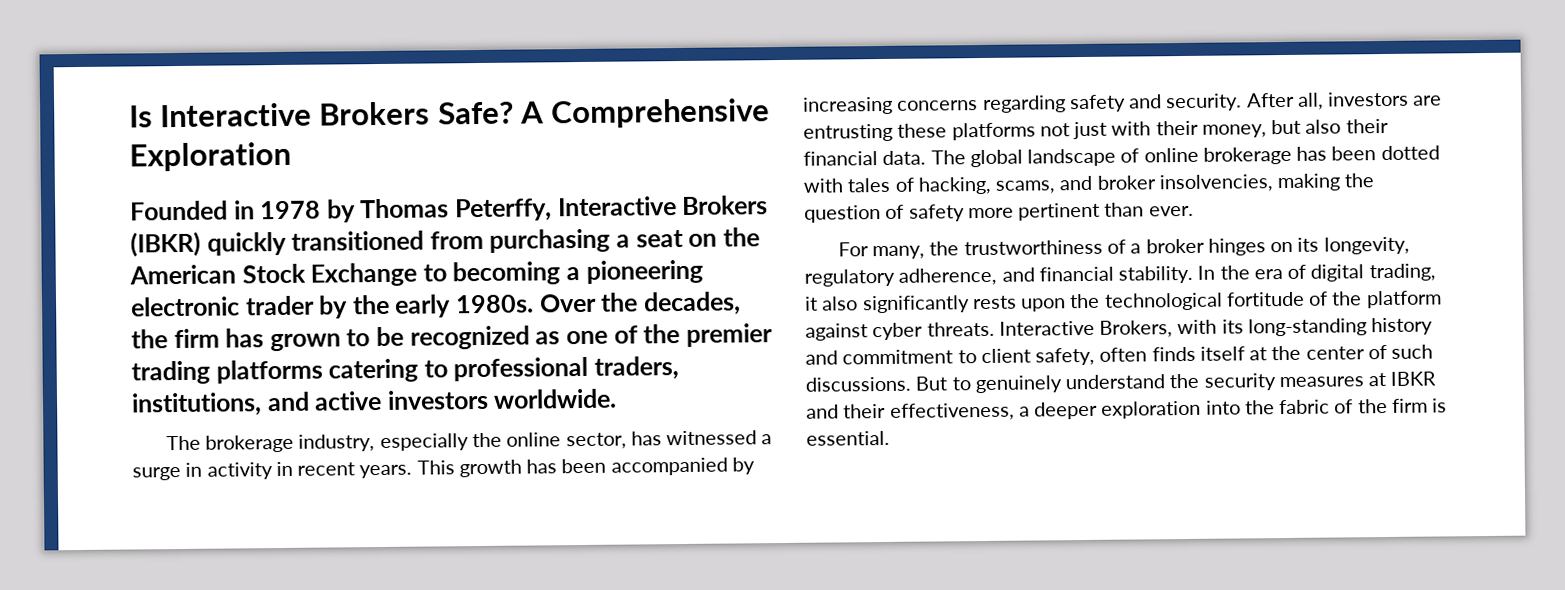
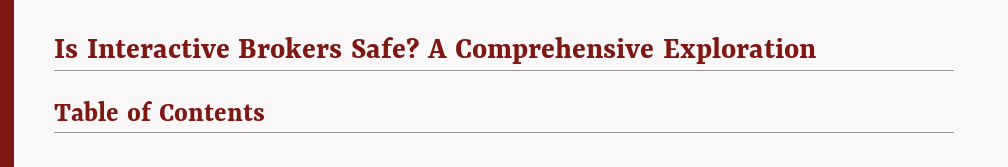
- Founded in 1978 by Thomas Peterffy, Interactive Brokers (IBKR) quickly transitioned from purchasing a seat on the American Stock Exchange to becoming a pioneering electronic trader by the early 1980s. Over the decades, the firm has grown to be recognized as one of the premier trading platforms catering to professional traders, institutions, and active investors worldwide.
- The brokerage industry, especially the online sector, has witnessed a surge in activity in recent years. This growth has been accompanied by increasing concerns regarding safety and security. After all, investors are entrusting these platforms not just with their money, but also their financial data. The global landscape of online brokerage has been dotted with tales of hacking, scams, and broker insolvencies, making the question of safety more pertinent than ever.
- For many, the trustworthiness of a broker hinges on its longevity, regulatory adherence, and financial stability. In the era of digital trading, it also significantly rests upon the technological fortitude of the platform against cyber threats. Interactive Brokers, with its long-standing history and commitment to client safety, often finds itself at the center of such discussions. But to genuinely understand the security measures at IBKR and their effectiveness, a deeper exploration into the fabric of the firm is essential.
+ Table of Contents

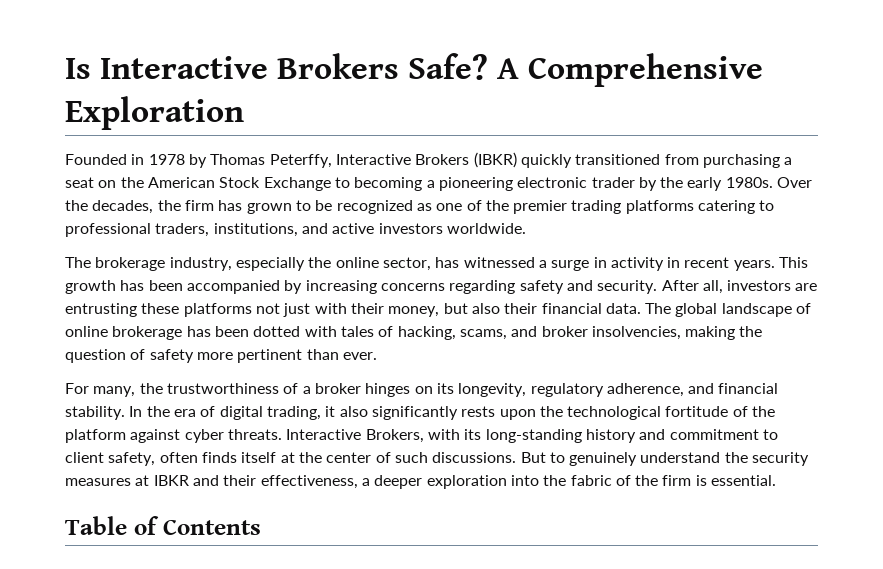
+ Founded in 1978 by Thomas Peterffy, Interactive Brokers (IBKR) quickly transitioned from purchasing a seat on the American Stock Exchange to becoming a pioneering electronic trader by the early 1980s. Over the decades, the firm has grown to be recognized as one of the premier trading platforms catering to professional traders, institutions, and active investors worldwide.
+ The brokerage industry, especially the online sector, has witnessed a surge in activity in recent years. This growth has been accompanied by increasing concerns regarding safety and security. After all, investors are entrusting these platforms not just with their money, but also their financial data. The global landscape of online brokerage has been dotted with tales of hacking, scams, and broker insolvencies, making the question of safety more pertinent than ever.
+ For many, the trustworthiness of a broker hinges on its longevity, regulatory adherence, and financial stability. In the era of digital trading, it also significantly rests upon the technological fortitude of the platform against cyber threats. Interactive Brokers, with its long-standing history and commitment to client safety, often finds itself at the center of such discussions. But to genuinely understand the security measures at IBKR and their effectiveness, a deeper exploration into the fabric of the firm is essential.

